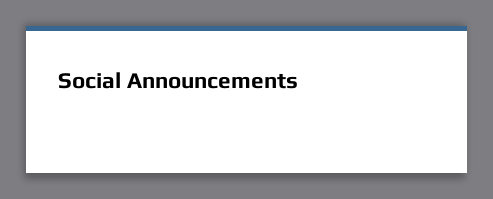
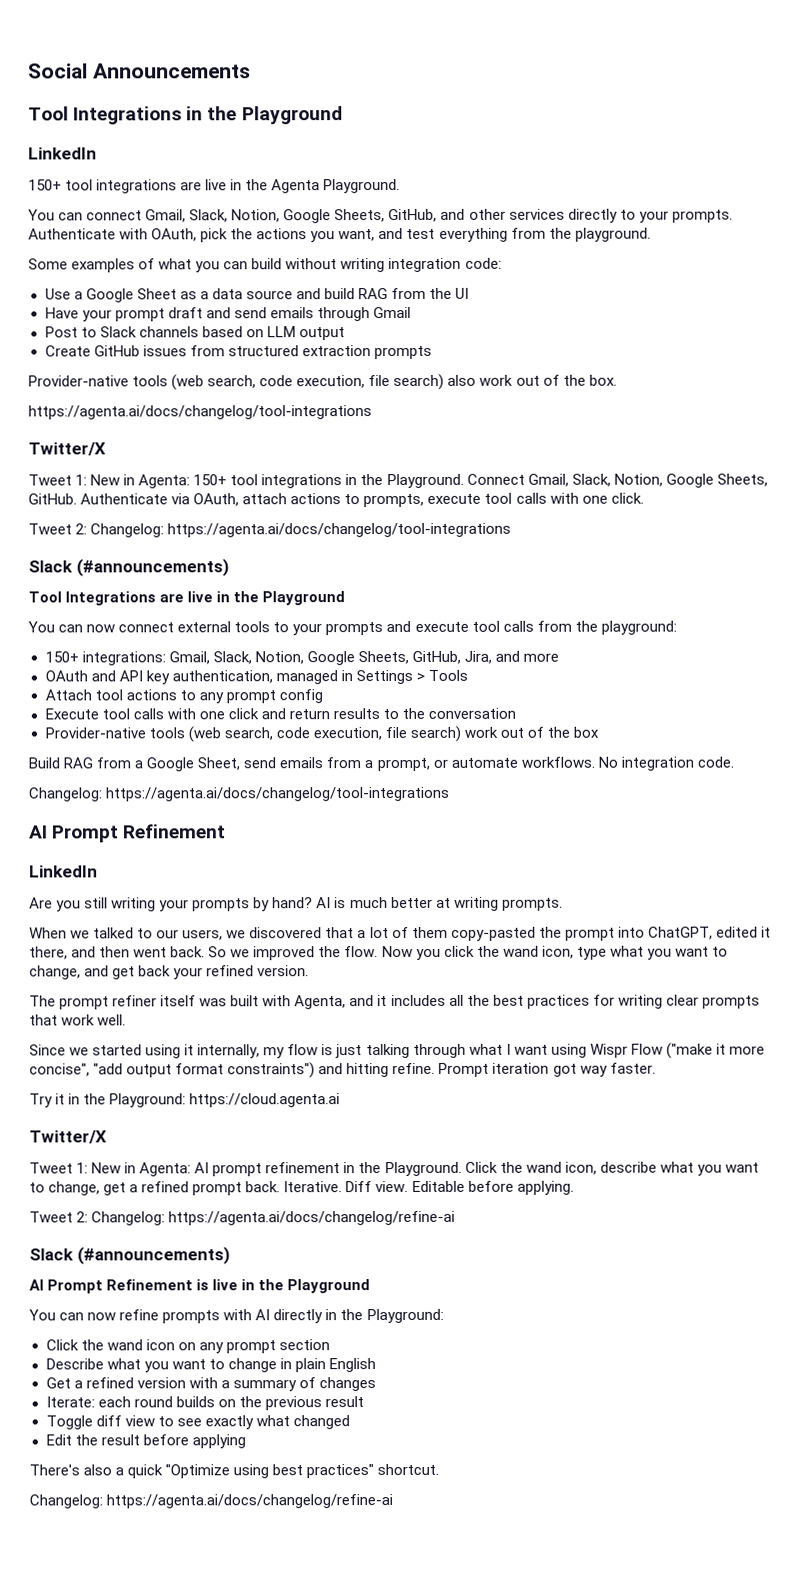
+ Tool Integrations in the Playground
+ LinkedIn
+ 150+ tool integrations are live in the Agenta Playground.
+ You can connect Gmail, Slack, Notion, Google Sheets, GitHub, and other services directly to your prompts. Authenticate with OAuth, pick the actions you want, and test everything from the playground.
+ Some examples of what you can build without writing integration code:
+ Use a Google Sheet as a data source and build RAG from the UI
+ Have your prompt draft and send emails through Gmail
+ Post to Slack channels based on LLM output
+ Create GitHub issues from structured extraction prompts
+ Provider-native tools (web search, code execution, file search) also work out of the box.
+ https://agenta.ai/docs/changelog/tool-integrations
+ Twitter/X
+ Tweet 1: New in Agenta: 150+ tool integrations in the Playground. Connect Gmail, Slack, Notion, Google Sheets, GitHub. Authenticate via OAuth, attach actions to prompts, execute tool calls with one click.
+ Tweet 2: Changelog: https://agenta.ai/docs/changelog/tool-integrations
+ Slack (#announcements)
+ Tool Integrations are live in the Playground
+ You can now connect external tools to your prompts and execute tool calls from the playground:
+ 150+ integrations: Gmail, Slack, Notion, Google Sheets, GitHub, Jira, and more
+ OAuth and API key authentication, managed in Settings > Tools
+ Attach tool actions to any prompt config
+ Execute tool calls with one click and return results to the conversation
+ Provider-native tools (web search, code execution, file search) work out of the box
+ Build RAG from a Google Sheet, send emails from a prompt, or automate workflows. No integration code.
+ Changelog: https://agenta.ai/docs/changelog/tool-integrations
+ AI Prompt Refinement
+ LinkedIn
+ Are you still writing your prompts by hand? AI is much better at writing prompts.
+ When we talked to our users, we discovered that a lot of them copy-pasted the prompt into ChatGPT, edited it there, and then went back. So we improved the flow. Now you click the wand icon, type what you want to change, and get back your refined version.
+ The prompt refiner itself was built with Agenta, and it includes all the best practices for writing clear prompts that work well.
+ Since we started using it internally, my flow is just talking through what I want using Wispr Flow ("make it more concise", "add output format constraints") and hitting refine. Prompt iteration got way faster.
+ Try it in the Playground: https://cloud.agenta.ai
+ Twitter/X
+ Tweet 1: New in Agenta: AI prompt refinement in the Playground. Click the wand icon, describe what you want to change, get a refined prompt back. Iterative. Diff view. Editable before applying.
+ Tweet 2: Changelog: https://agenta.ai/docs/changelog/refine-ai
+ Slack (#announcements)
+ AI Prompt Refinement is live in the Playground
+ You can now refine prompts with AI directly in the Playground:
+ Click the wand icon on any prompt section
+ Describe what you want to change in plain English
+ Get a refined version with a summary of changes
+ Iterate: each round builds on the previous result
+ Toggle diff view to see exactly what changed
+ Edit the result before applying
+ There's also a quick "Optimize using best practices" shortcut.
+ Changelog: https://agenta.ai/docs/changelog/refine-ai

